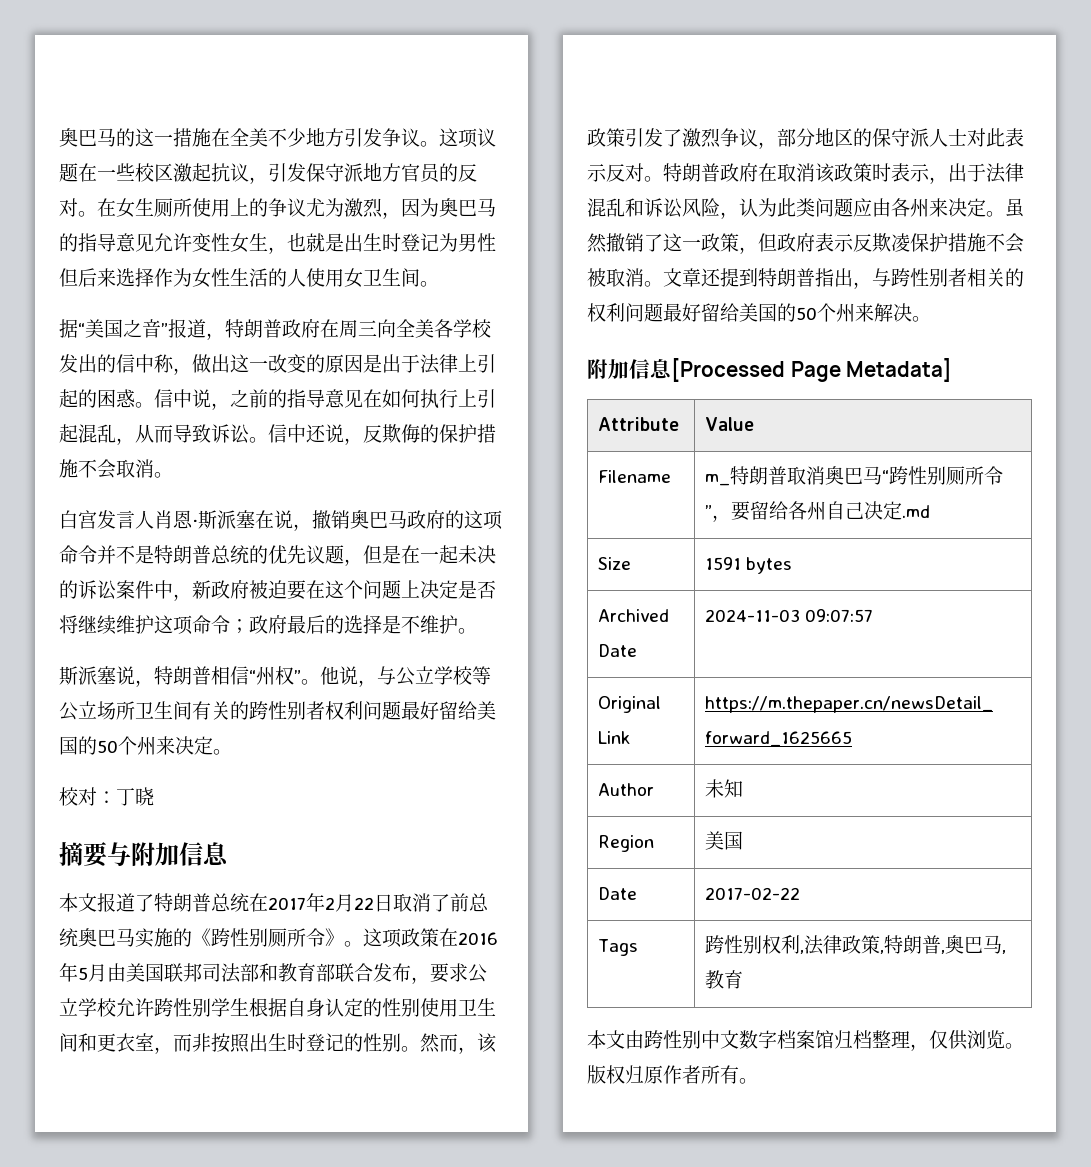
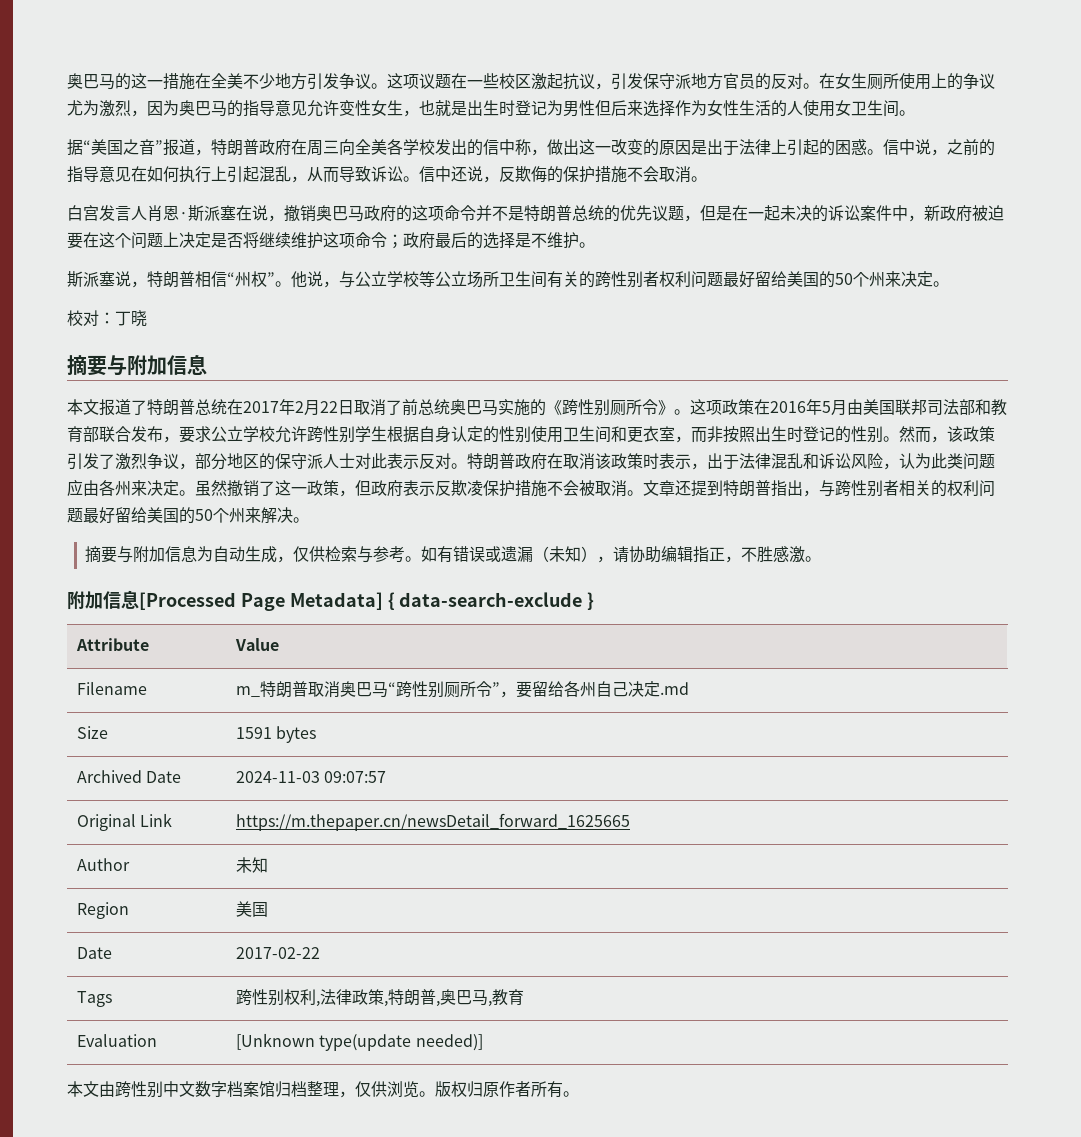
+ 摘要与附加信息为自动生成，仅供检索与参考。如有错误或遗漏（未知），请协助编辑指正，不胜感激。
- 附加信息[Processed Page Metadata]
+ 附加信息[Processed Page Metadata] { data-search-exclude }
+ Evaluation | [Unknown type(update needed)]

